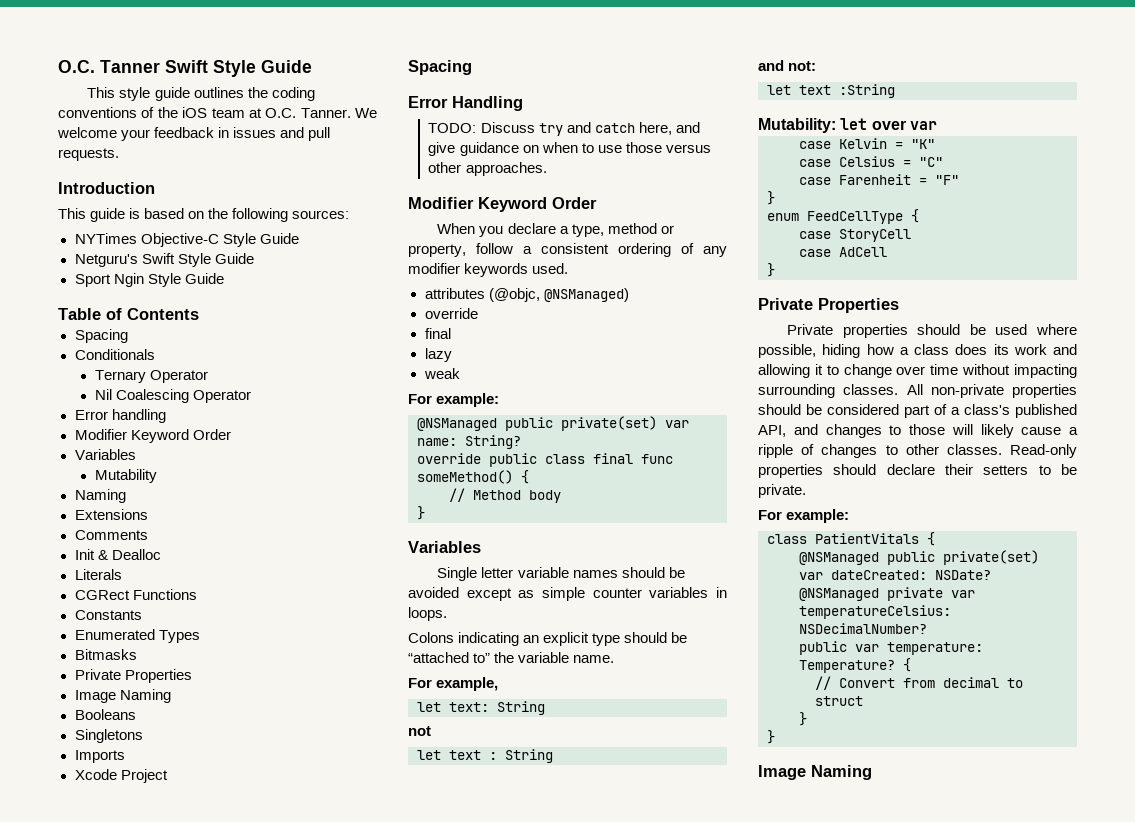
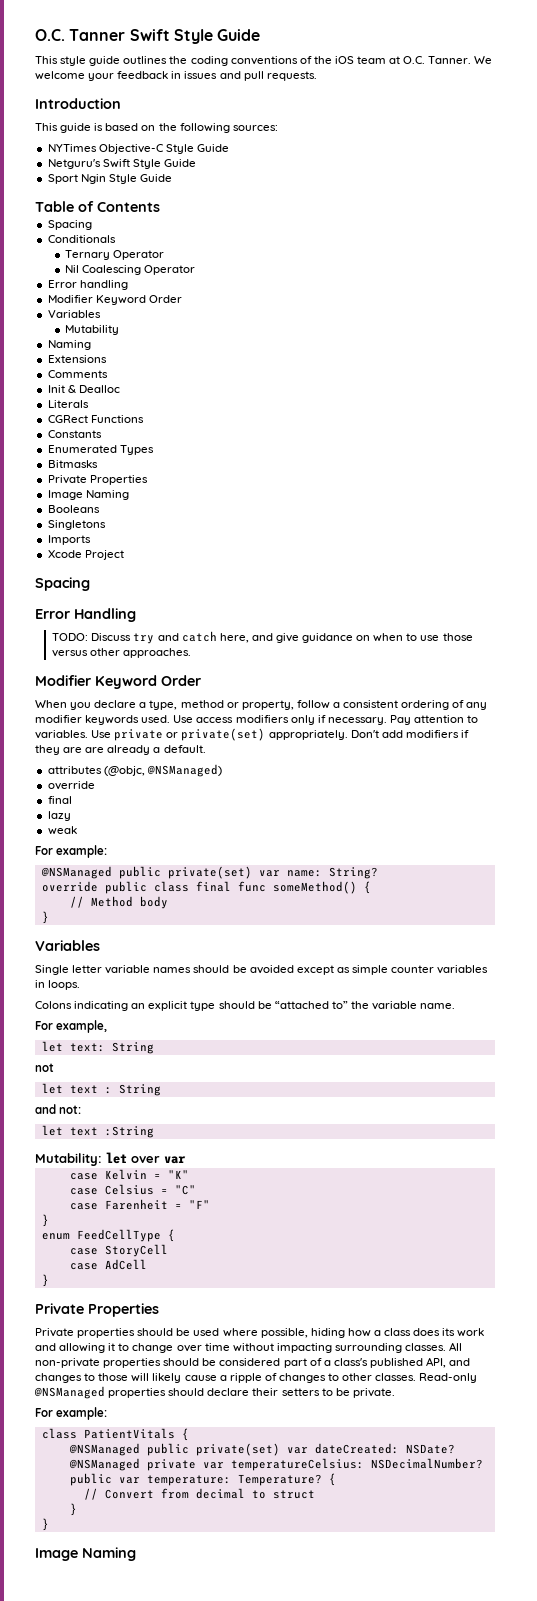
+ Use access modifiers only if necessary. Pay attention to variables. Use private or private(set) appropriately. Don't add modifiers if they are are already a default.
- Read-only properties should declare their setters to be private.
+ Read-only @NSManaged properties should declare their setters to be private.

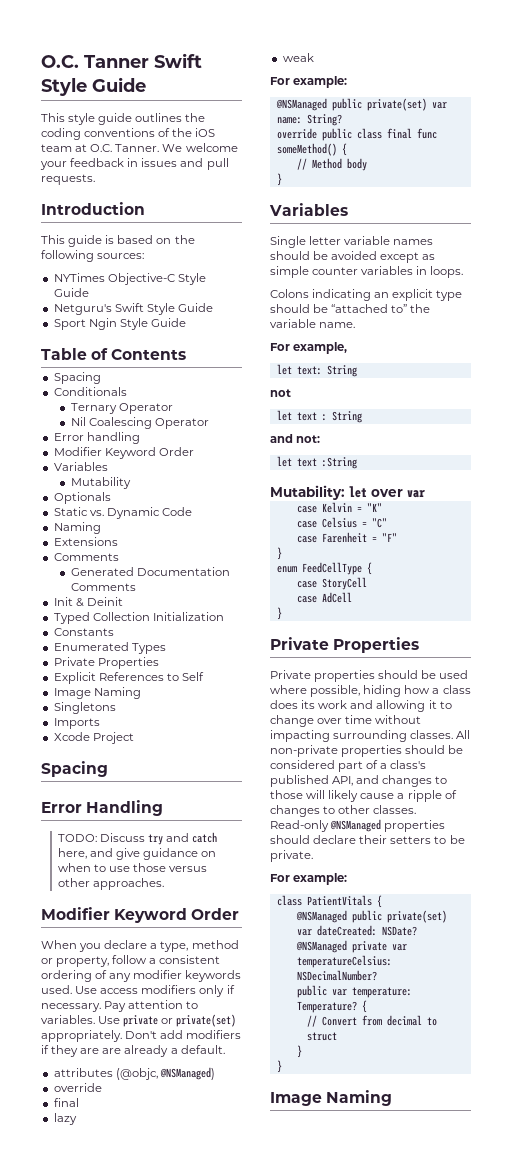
+ Optionals
+ Static vs. Dynamic Code
+ Generated Documentation Comments
- Init & Dealloc
- Literals
- CGRect Functions
+ Init & Deinit
+ Typed Collection Initialization
  Enumerated Types
- Bitmasks
  Private Properties
+ Explicit References to Self
  Image Naming
- Booleans

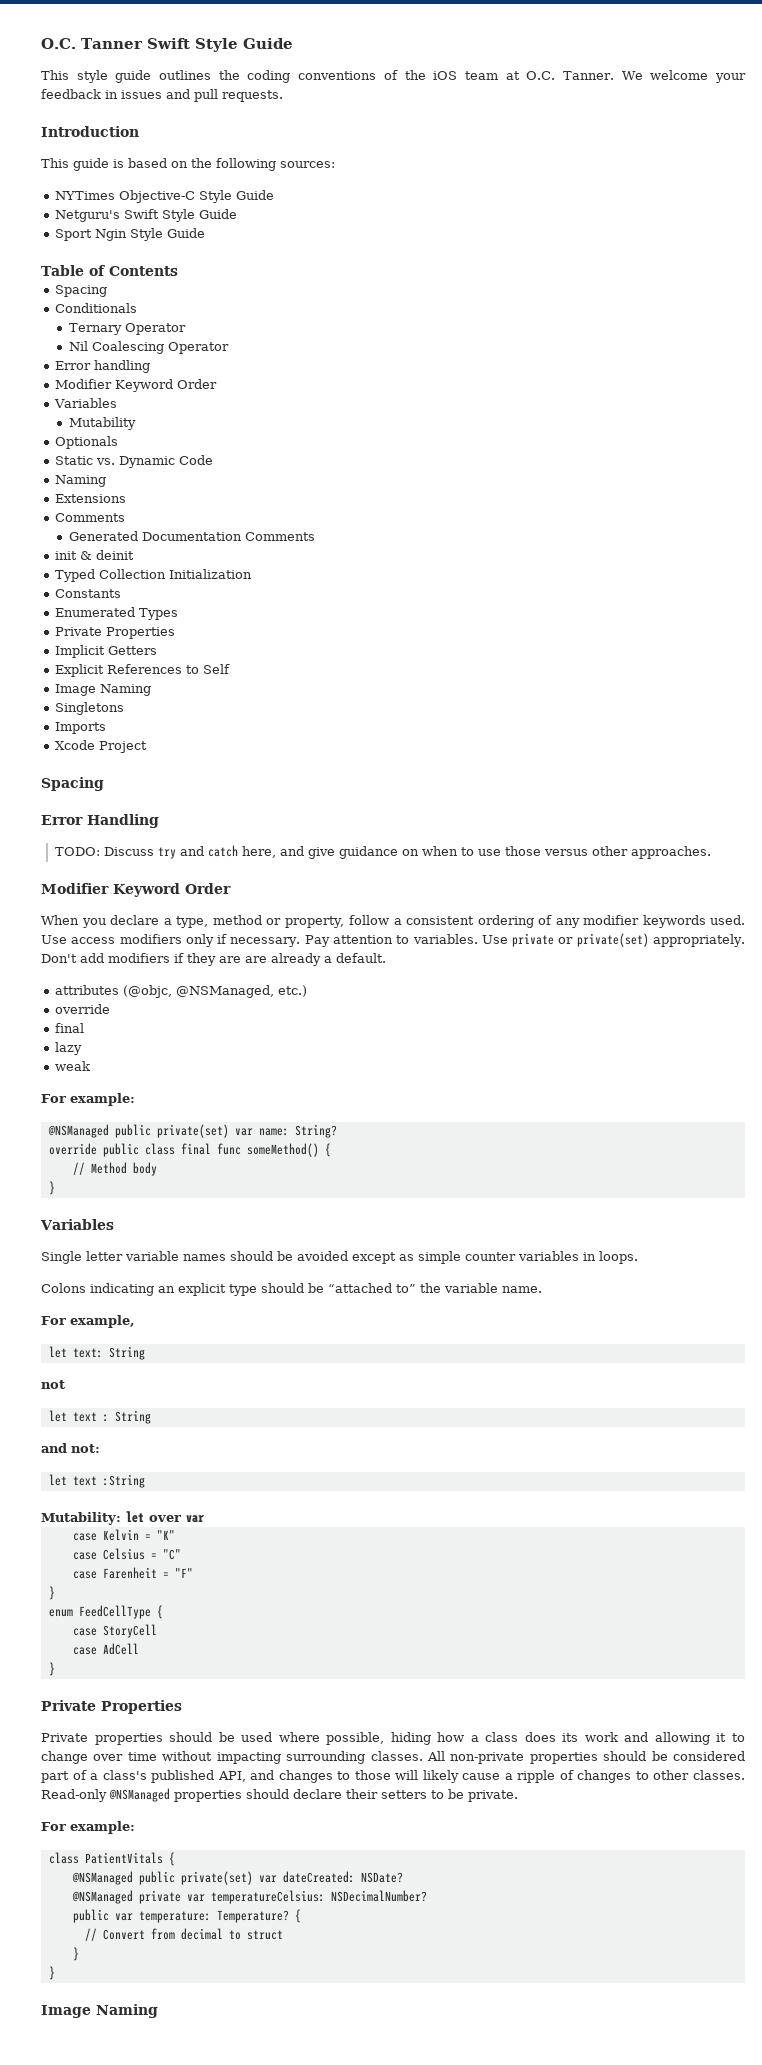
- Init & Deinit
+ init & deinit
+ Implicit Getters
- attributes (@objc, @NSManaged)
+ attributes (@objc, @NSManaged, etc.)

